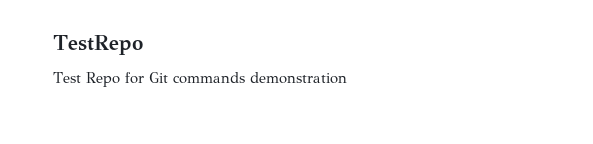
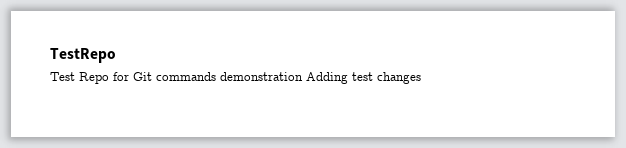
- Test Repo for Git commands demonstration
+ Test Repo for Git commands demonstration Adding test changes

